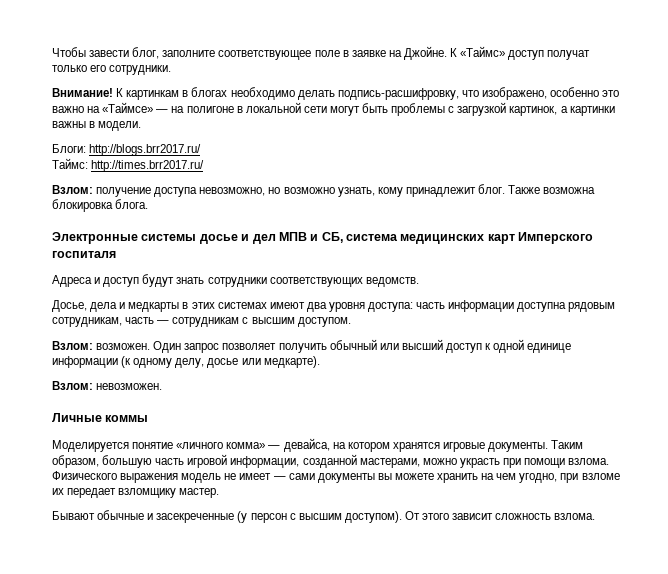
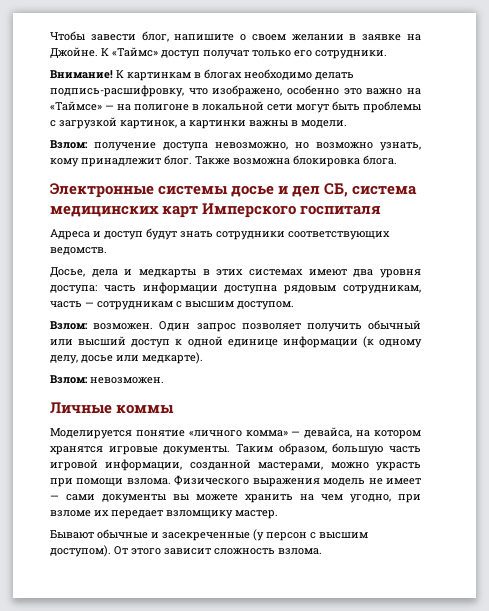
- Чтобы завести блог, заполните соответствующее поле в заявке на Джойне.
+ Чтобы завести блог, напишите о своем желании в заявке на Джойне.
- Блоги: http://blogs.brr2017.ru/
- Таймс: http://times.brr2017.ru/
- Электронные системы досье и дел МПВ и СБ, система медицинских карт Имперского госпиталя
+ Электронные системы досье и дел СБ, система медицинских карт Имперского госпиталя

